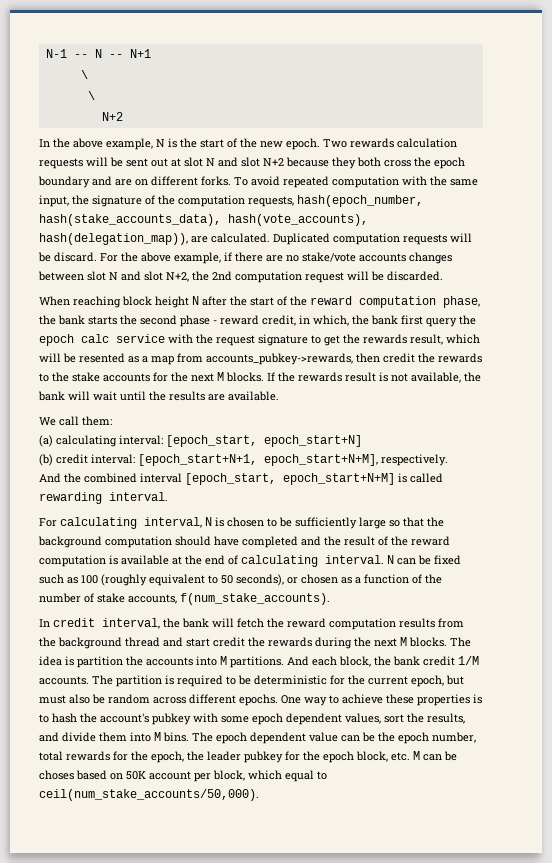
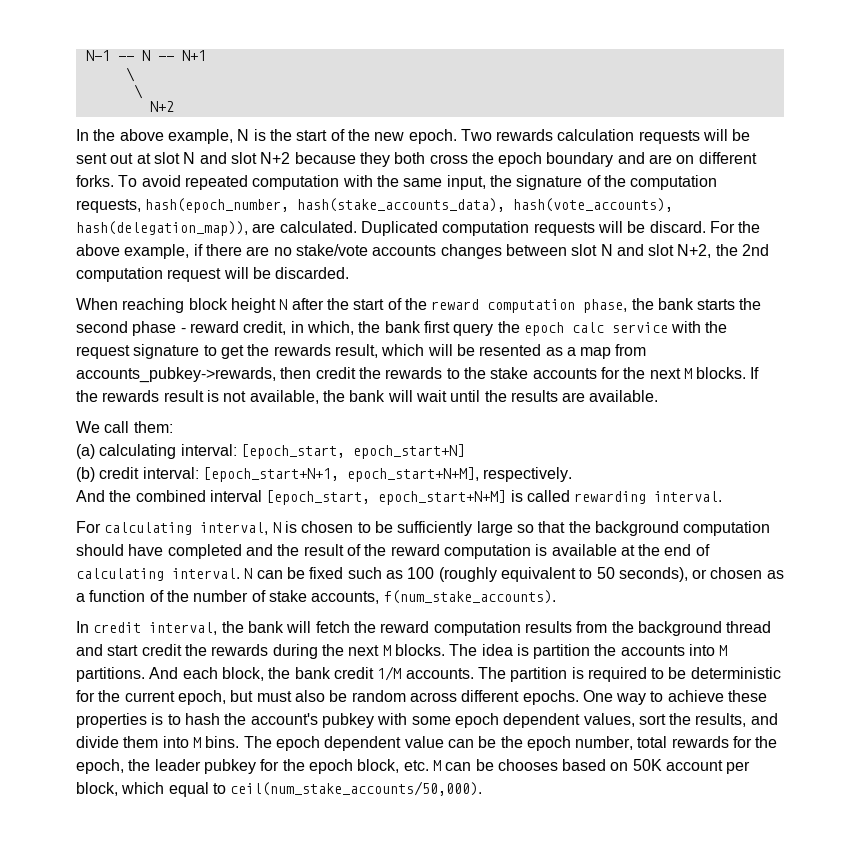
- The epoch dependent value can be the epoch number, total rewards for the epoch, the leader pubkey for the epoch block, etc. M can be choses based on 50K account per block, which equal to ceil(num_stake_accounts/50,000).
+ The epoch dependent value can be the epoch number, total rewards for the epoch, the leader pubkey for the epoch block, etc. M can be chooses based on 50K account per block, which equal to ceil(num_stake_accounts/50,000).

